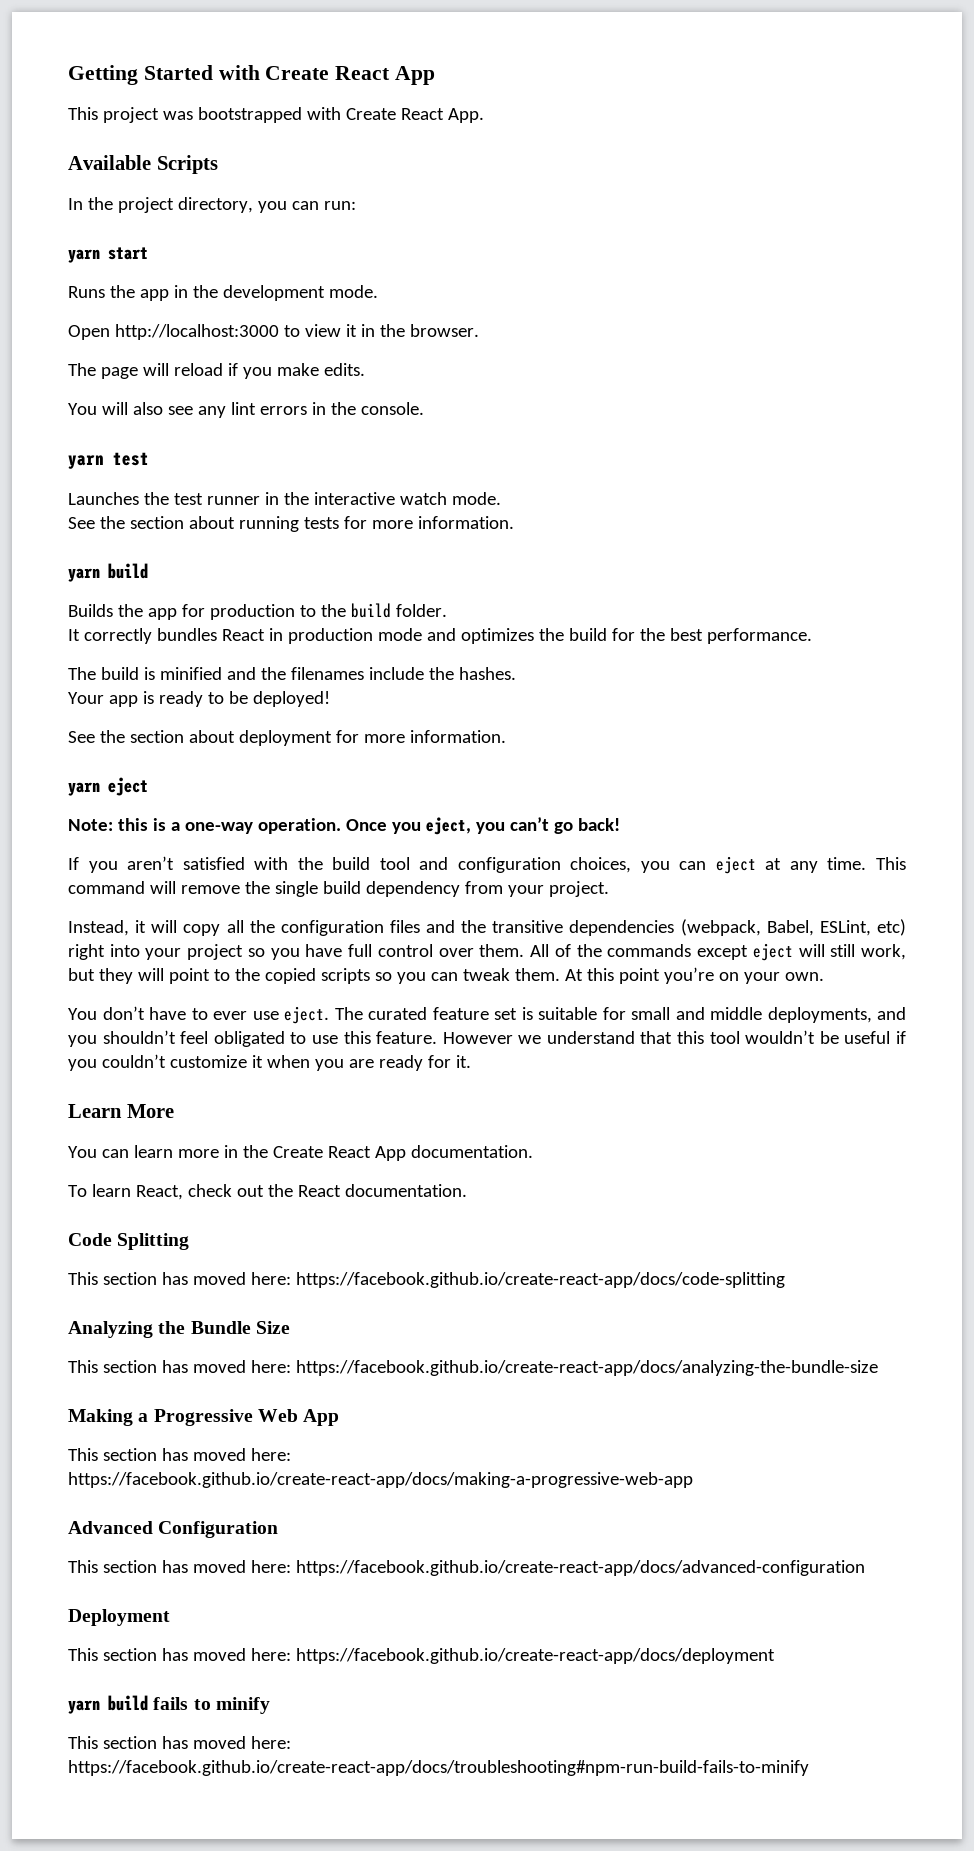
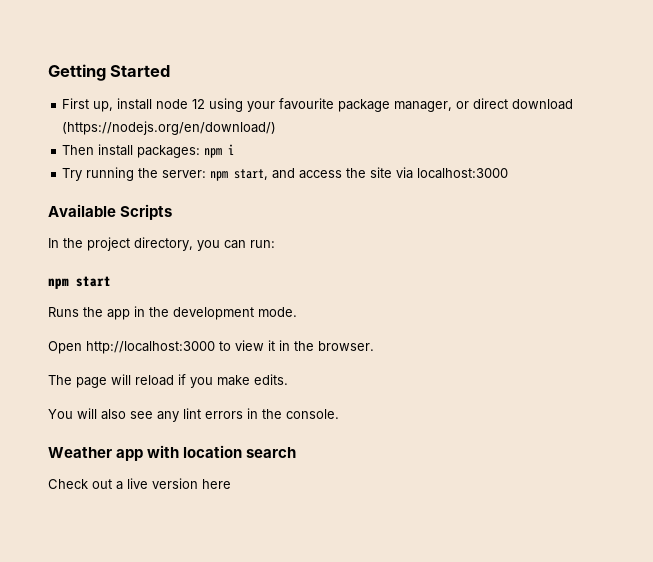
- Getting Started with Create React App
- This project was bootstrapped with Create React App.
+ Getting Started
+ First up, install node 12 using your favourite package manager, or direct download (https://nodejs.org/en/download/)
+ Then install packages: npm i
+ Try running the server: npm start, and access the site via localhost:3000
- yarn start
+ npm start
- yarn test
- Launches the test runner in the interactive watch mode.
- See the section about running tests for more information.
- yarn build
- Builds the app for production to the build folder.
- It correctly bundles React in production mode and optimizes the build for the best performance.
- The build is minified and the filenames include the hashes.
- Your app is ready to be deployed!
- See the section about deployment for more information.
- yarn eject
- Note: this is a one-way operation. Once you eject, you can’t go back!
- If you aren’t satisfied with the build tool and configuration choices, you can eject at any time. This command will remove the single build dependency from your project.
- Instead, it will copy all the configuration files and the transitive dependencies (webpack, Babel, ESLint, etc) right into your project so you have full control over them. All of the commands except eject will still work, but they will point to the copied scripts so you can tweak them. At this point you’re on your own.
- You don’t have to ever use eject. The curated feature set is suitable for small and middle deployments, and you shouldn’t feel obligated to use this feature. However we understand that this tool wouldn’t be useful if you couldn’t customize it when you are ready for it.
- Learn More
- You can learn more in the Create React App documentation.
- To learn React, check out the React documentation.
- Code Splitting
- This section has moved here: https://facebook.github.io/create-react-app/docs/code-splitting
- Analyzing the Bundle Size
- This section has moved here: https://facebook.github.io/create-react-app/docs/analyzing-the-bundle-size
- Making a Progressive Web App
- This section has moved here: https://facebook.github.io/create-react-app/docs/making-a-progressive-web-app
- Advanced Configuration
- This section has moved here: https://facebook.github.io/create-react-app/docs/advanced-configuration
- Deployment
- This section has moved here: https://facebook.github.io/create-react-app/docs/deployment
- yarn build fails to minify
- This section has moved here: https://facebook.github.io/create-react-app/docs/troubleshooting#npm-run-build-fails-to-minify
+ Weather app with location search
+ Check out a live version here

